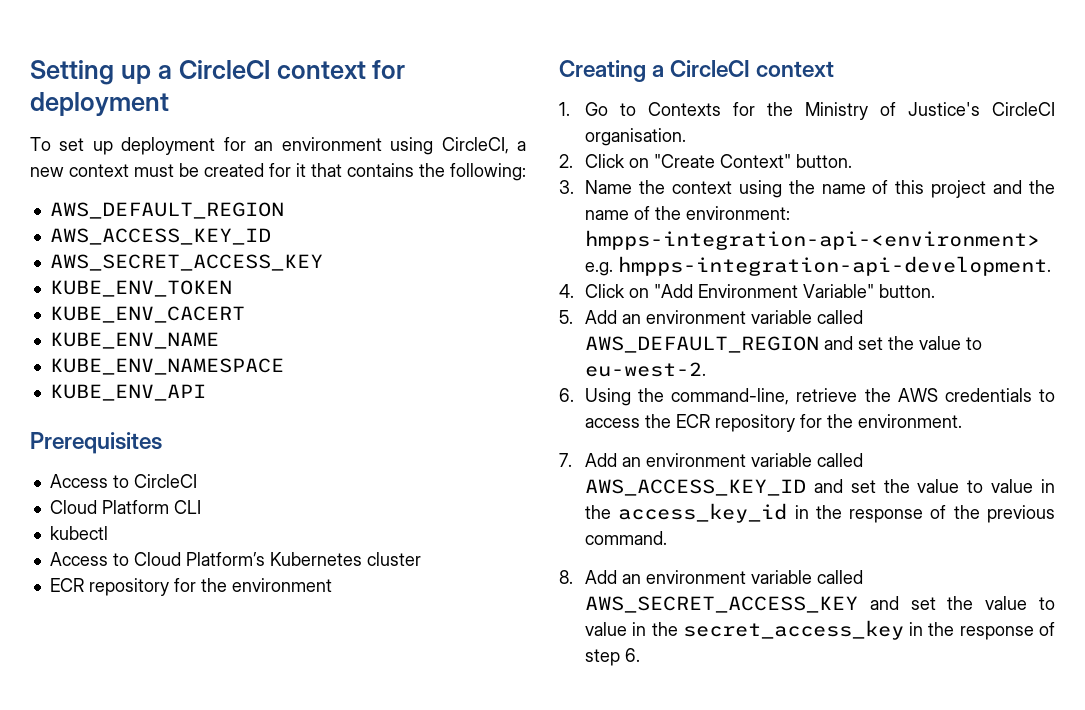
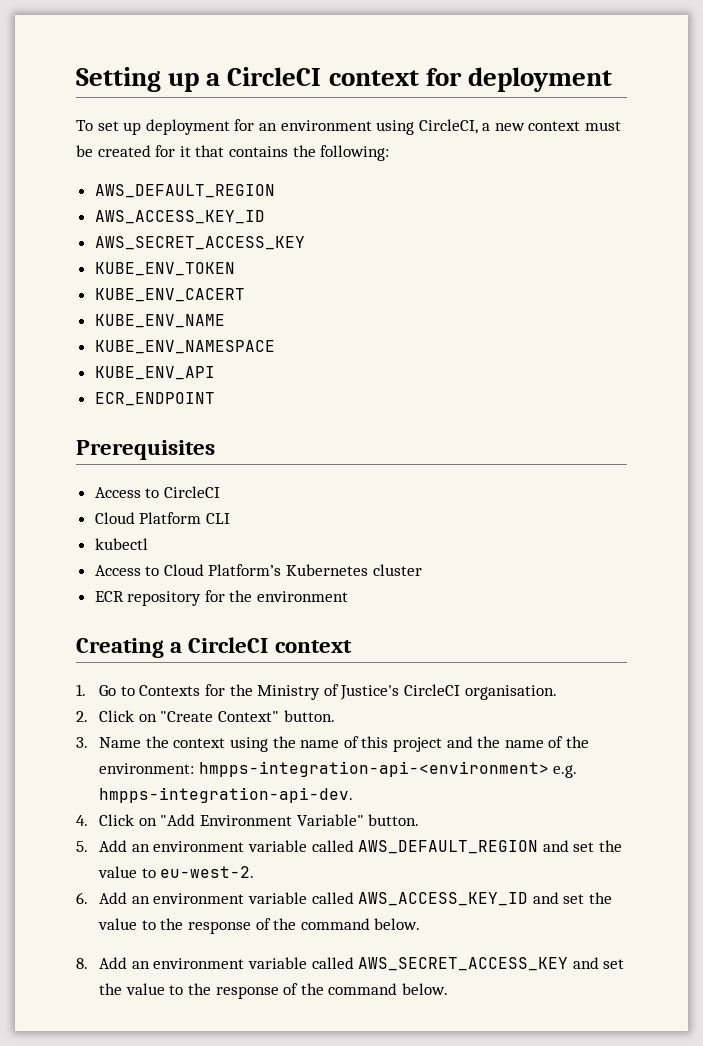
+ ECR_ENDPOINT
- 3. Name the context using the name of this project and the name of the environment: hmpps-integration-api-<environment> e.g. hmpps-integration-api-development.
+ 3. Name the context using the name of this project and the name of the environment: hmpps-integration-api-<environment> e.g. hmpps-integration-api-dev.
- 6. Using the command-line, retrieve the AWS credentials to access the ECR repository for the environment.
- 7. Add an environment variable called AWS_ACCESS_KEY_ID and set the value to value in the access_key_id in the response of the previous command.
+ 6. Add an environment variable called AWS_ACCESS_KEY_ID and set the value to the response of the command below.
- 8. Add an environment variable called AWS_SECRET_ACCESS_KEY and set the value to value in the secret_access_key in the response of step 6.
+ 8. Add an environment variable called AWS_SECRET_ACCESS_KEY and set the value to the response of the command below.

